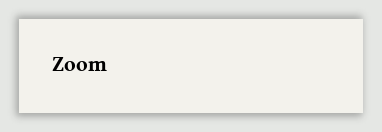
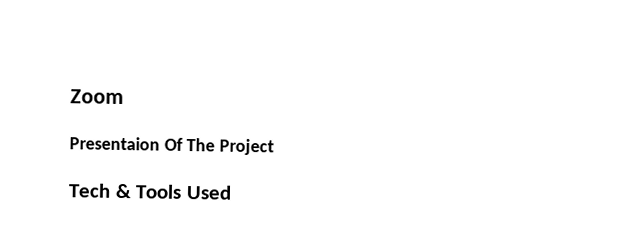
+ Presentaion Of The Project
+ Tech & Tools Used

